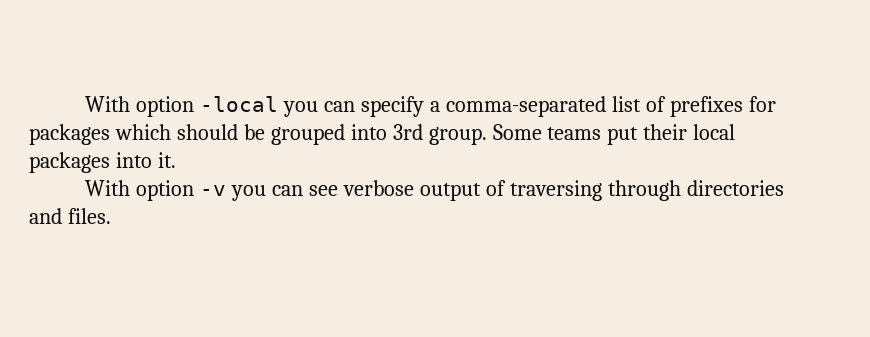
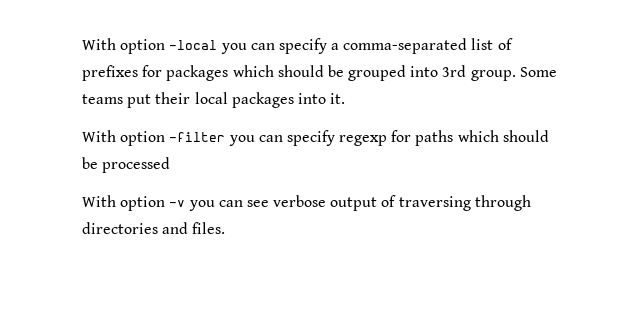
+ With option -filter you can specify regexp for paths which should be processed

